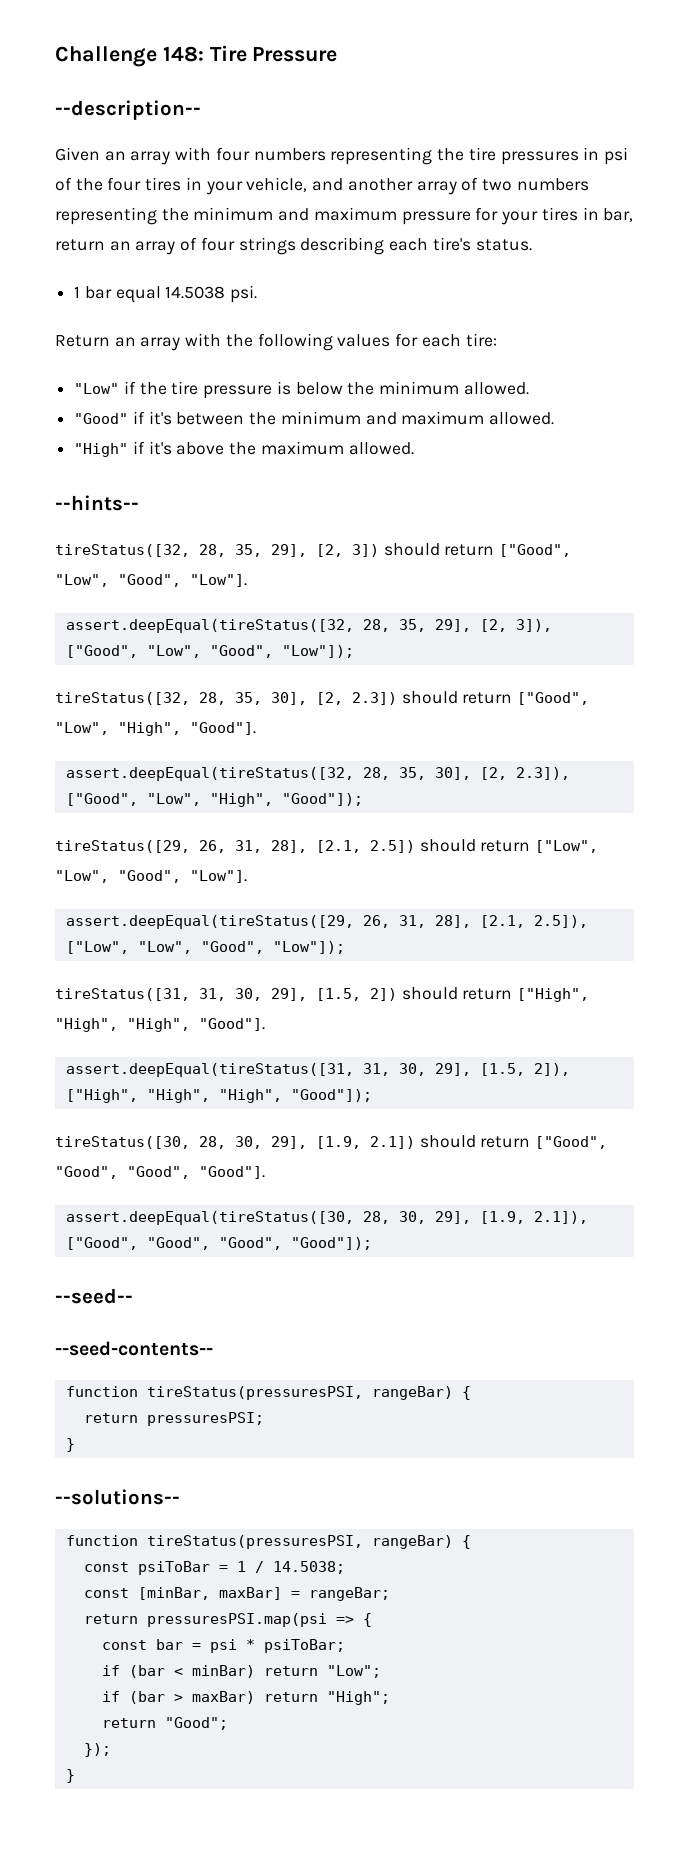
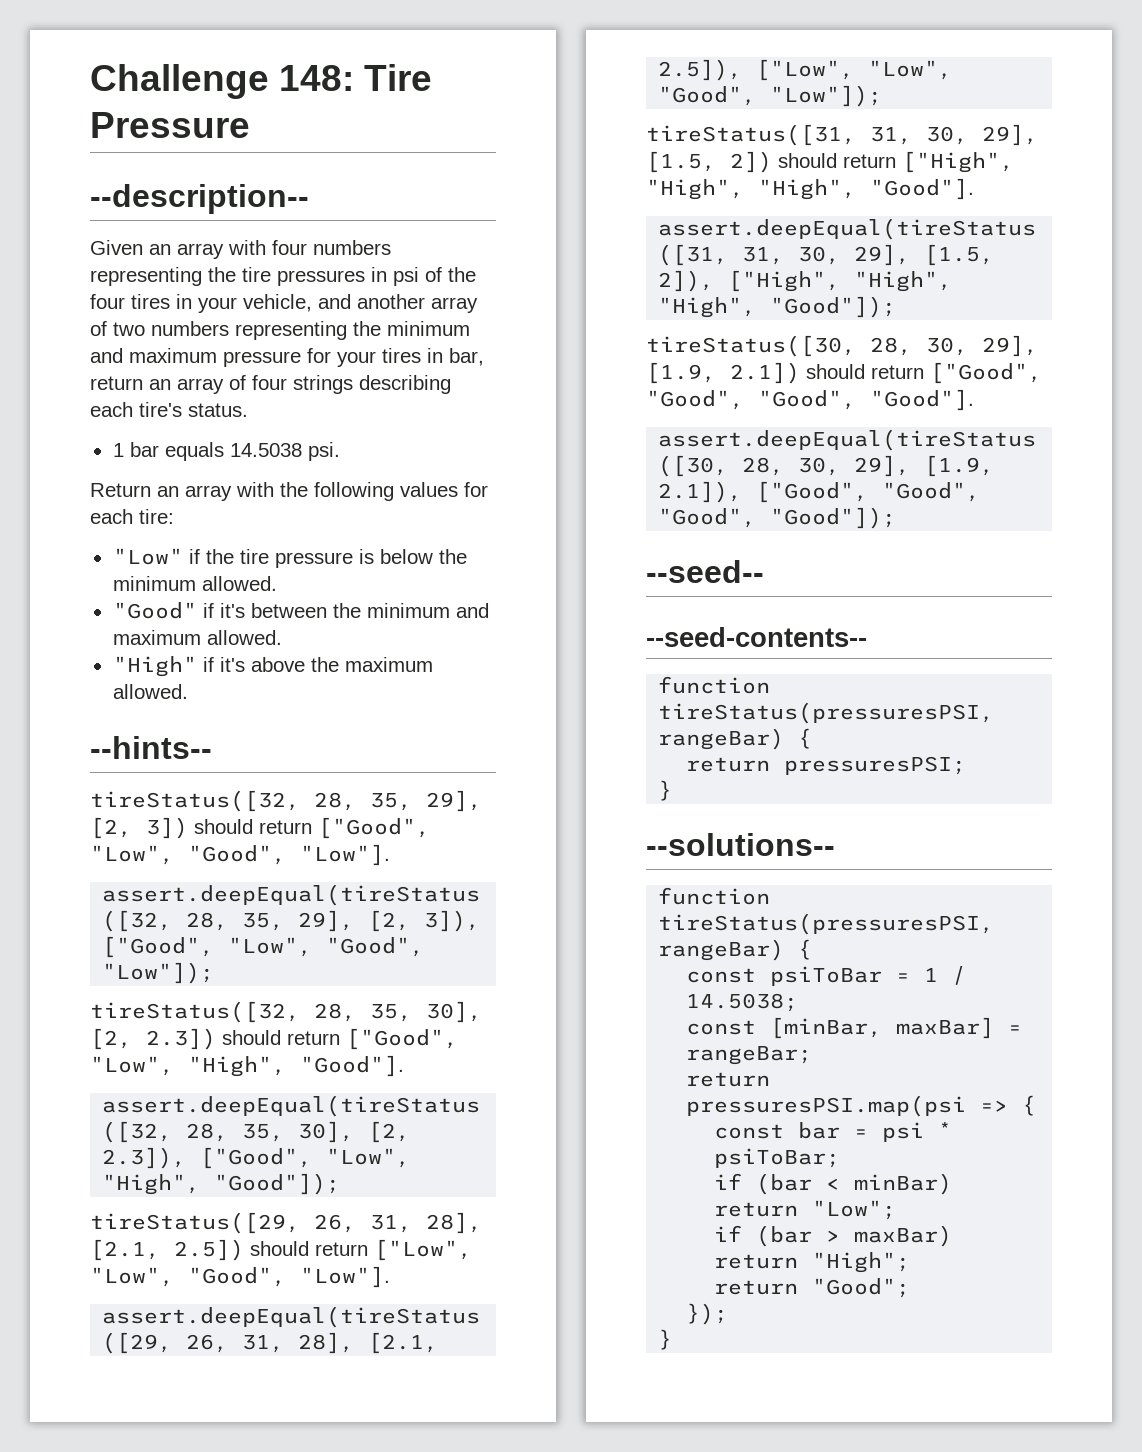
- 1 bar equal 14.5038 psi.
+ 1 bar equals 14.5038 psi.

